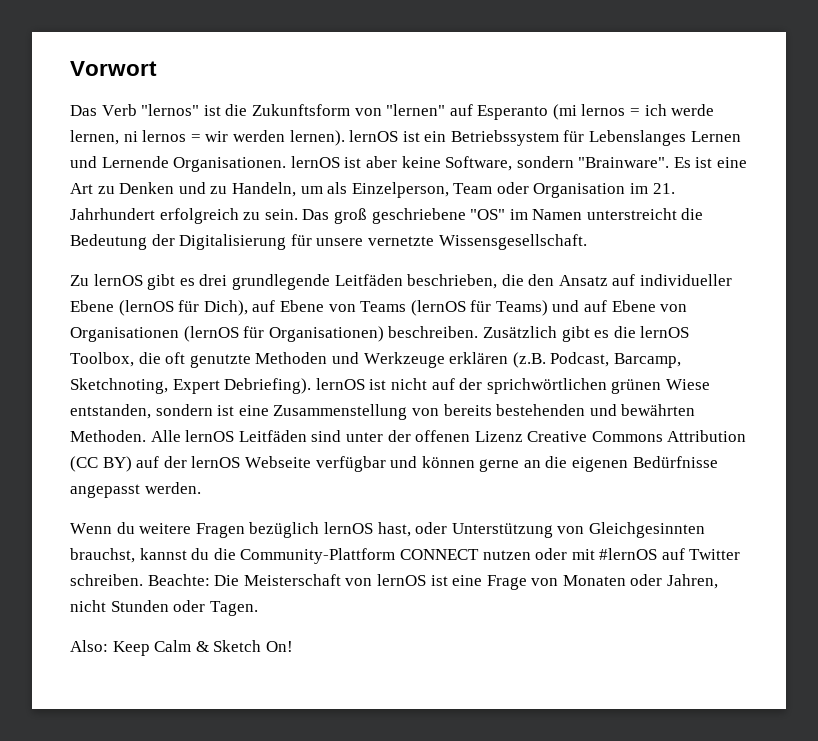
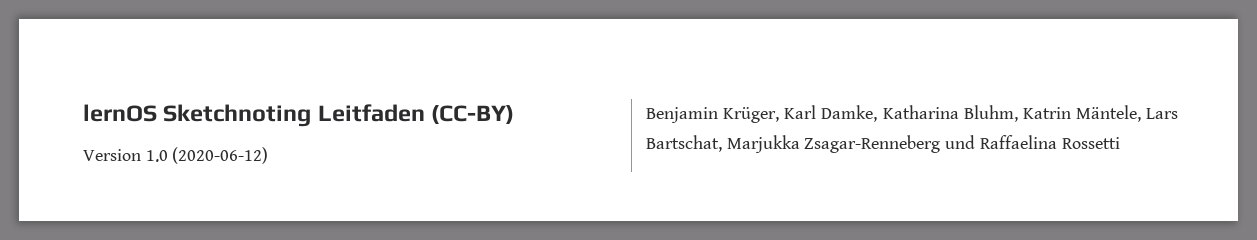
- Vorwort
- Das Verb "lernos" ist die Zukunftsform von "lernen" auf Esperanto (mi lernos = ich werde lernen, ni lernos = wir werden lernen). lernOS ist ein Betriebssystem für Lebenslanges Lernen und Lernende Organisationen. lernOS ist aber keine Software, sondern "Brainware". Es ist eine Art zu Denken und zu Handeln, um als Einzelperson, Team oder Organisation im 21. Jahrhundert erfolgreich zu sein. Das groß geschriebene "OS" im Namen unterstreicht die Bedeutung der Digitalisierung für unsere vernetzte Wissensgesellschaft.
- Zu lernOS gibt es drei grundlegende Leitfäden beschrieben, die den Ansatz auf individueller Ebene (lernOS für Dich), auf Ebene von Teams (lernOS für Teams) und auf Ebene von Organisationen (lernOS für Organisationen) beschreiben. Zusätzlich gibt es die lernOS Toolbox, die oft genutzte Methoden und Werkzeuge erklären (z.B. Podcast, Barcamp, Sketchnoting, Expert Debriefing). lernOS ist nicht auf der sprichwörtlichen grünen Wiese entstanden, sondern ist eine Zusammenstellung von bereits bestehenden und bewährten Methoden. Alle lernOS Leitfäden sind unter der offenen Lizenz Creative Commons Attribution (CC BY) auf der lernOS Webseite verfügbar und können gerne an die eigenen Bedürfnisse angepasst werden.
- Wenn du weitere Fragen bezüglich lernOS hast, oder Unterstützung von Gleichgesinnten brauchst, kannst du die Community-Plattform CONNECT nutzen oder mit #lernOS auf Twitter schreiben. Beachte: Die Meisterschaft von lernOS ist eine Frage von Monaten oder Jahren, nicht Stunden oder Tagen.
- Also: Keep Calm & Sketch On!
+ lernOS Sketchnoting Leitfaden (CC-BY)
+ Version 1.0 (2020-06-12)
+ Benjamin Krüger, Karl Damke, Katharina Bluhm, Katrin Mäntele, Lars Bartschat, Marjukka Zsagar-Renneberg und Raffaelina Rossetti

